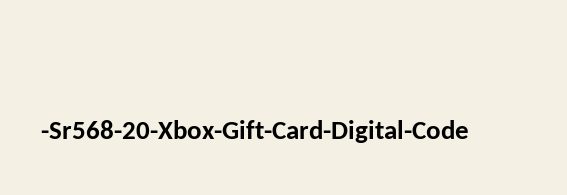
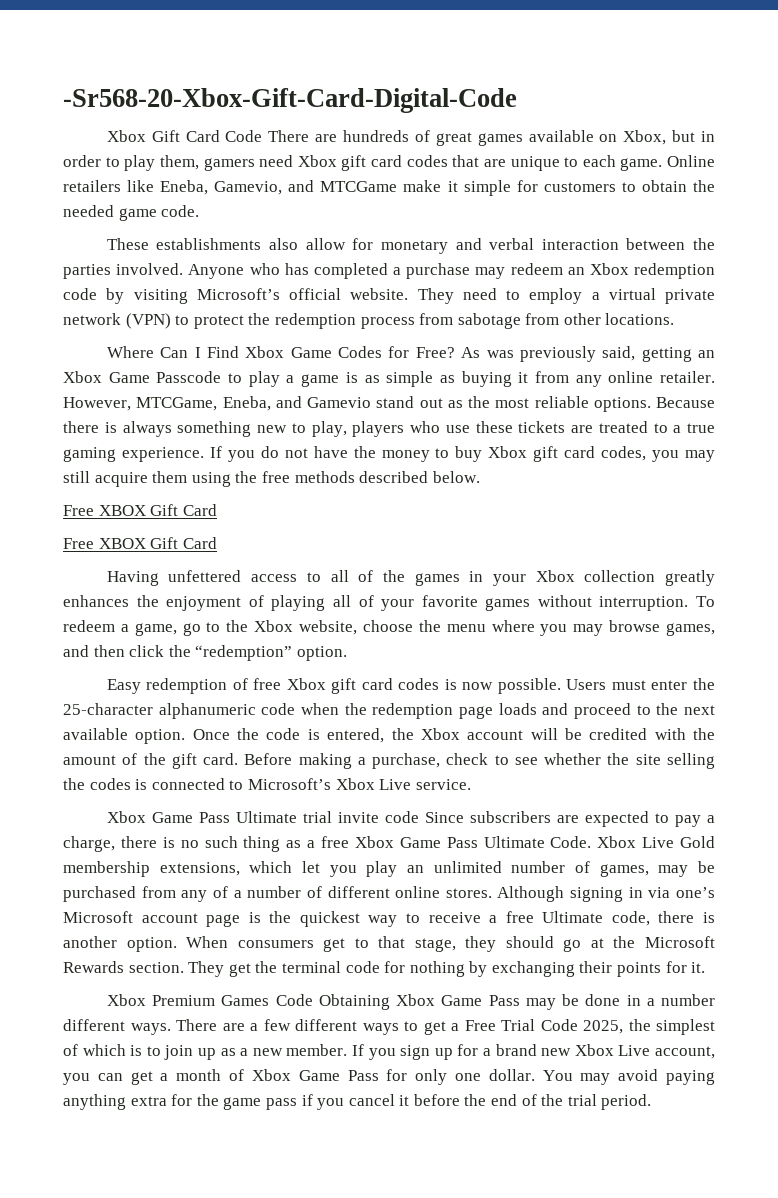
+ Xbox Gift Card Code There are hundreds of great games available on Xbox, but in order to play them, gamers need Xbox gift card codes that are unique to each game. Online retailers like Eneba, Gamevio, and MTCGame make it simple for customers to obtain the needed game code.
+ These establishments also allow for monetary and verbal interaction between the parties involved. Anyone who has completed a purchase may redeem an Xbox redemption code by visiting Microsoft’s official website. They need to employ a virtual private network (VPN) to protect the redemption process from sabotage from other locations.
+ Where Can I Find Xbox Game Codes for Free? As was previously said, getting an Xbox Game Passcode to play a game is as simple as buying it from any online retailer. However, MTCGame, Eneba, and Gamevio stand out as the most reliable options. Because there is always something new to play, players who use these tickets are treated to a true gaming experience. If you do not have the money to buy Xbox gift card codes, you may still acquire them using the free methods described below.
+ Free XBOX Gift Card
+ Free XBOX Gift Card
+ Having unfettered access to all of the games in your Xbox collection greatly enhances the enjoyment of playing all of your favorite games without interruption. To redeem a game, go to the Xbox website, choose the menu where you may browse games, and then click the “redemption” option.
+ Easy redemption of free Xbox gift card codes is now possible. Users must enter the 25-character alphanumeric code when the redemption page loads and proceed to the next available option. Once the code is entered, the Xbox account will be credited with the amount of the gift card. Before making a purchase, check to see whether the site selling the codes is connected to Microsoft’s Xbox Live service.
+ Xbox Game Pass Ultimate trial invite code Since subscribers are expected to pay a charge, there is no such thing as a free Xbox Game Pass Ultimate Code. Xbox Live Gold membership extensions, which let you play an unlimited number of games, may be purchased from any of a number of different online stores. Although signing in via one’s Microsoft account page is the quickest way to receive a free Ultimate code, there is another option. When consumers get to that stage, they should go at the Microsoft Rewards section. They get the terminal code for nothing by exchanging their points for it.
+ Xbox Premium Games Code Obtaining Xbox Game Pass may be done in a number different ways. There are a few different ways to get a Free Trial Code 2025, the simplest of which is to join up as a new member. If you sign up for a brand new Xbox Live account, you can get a month of Xbox Game Pass for only one dollar. You may avoid paying anything extra for the game pass if you cancel it before the end of the trial period.

